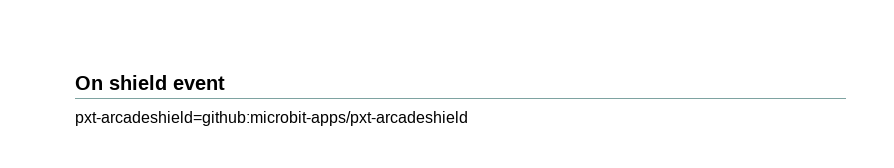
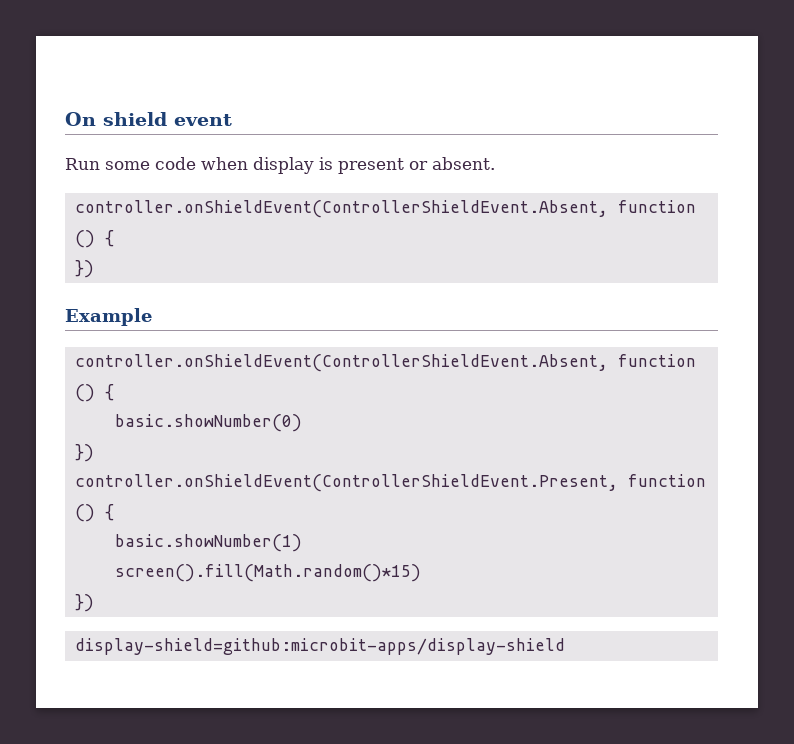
- pxt-arcadeshield=github:microbit-apps/pxt-arcadeshield
+ Run some code when display is present or absent.
+ controller.onShieldEvent(ControllerShieldEvent.Absent, function () {
+ })
+ Example
+ controller.onShieldEvent(ControllerShieldEvent.Absent, function () {
+ basic.showNumber(0)
+ })
+ controller.onShieldEvent(ControllerShieldEvent.Present, function () {
+ basic.showNumber(1)
+ screen().fill(Math.random()*15)
+ })
+ display-shield=github:microbit-apps/display-shield

